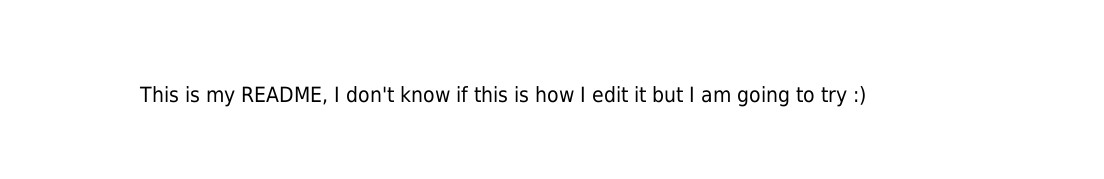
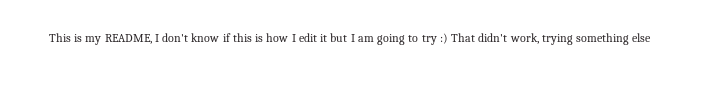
- This is my README, I don't know if this is how I edit it but I am going to try :)
+ This is my README, I don't know if this is how I edit it but I am going to try :) That didn't work, trying something else

